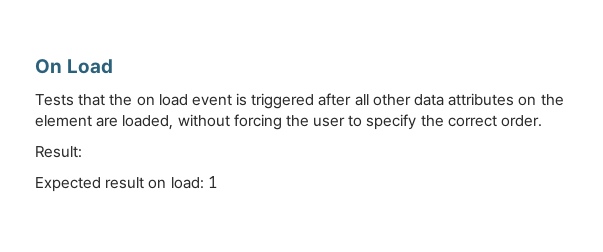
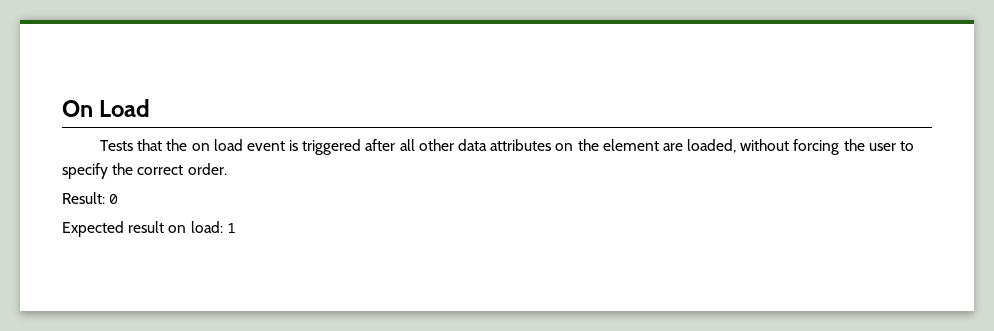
- Result:
+ Result: 0

